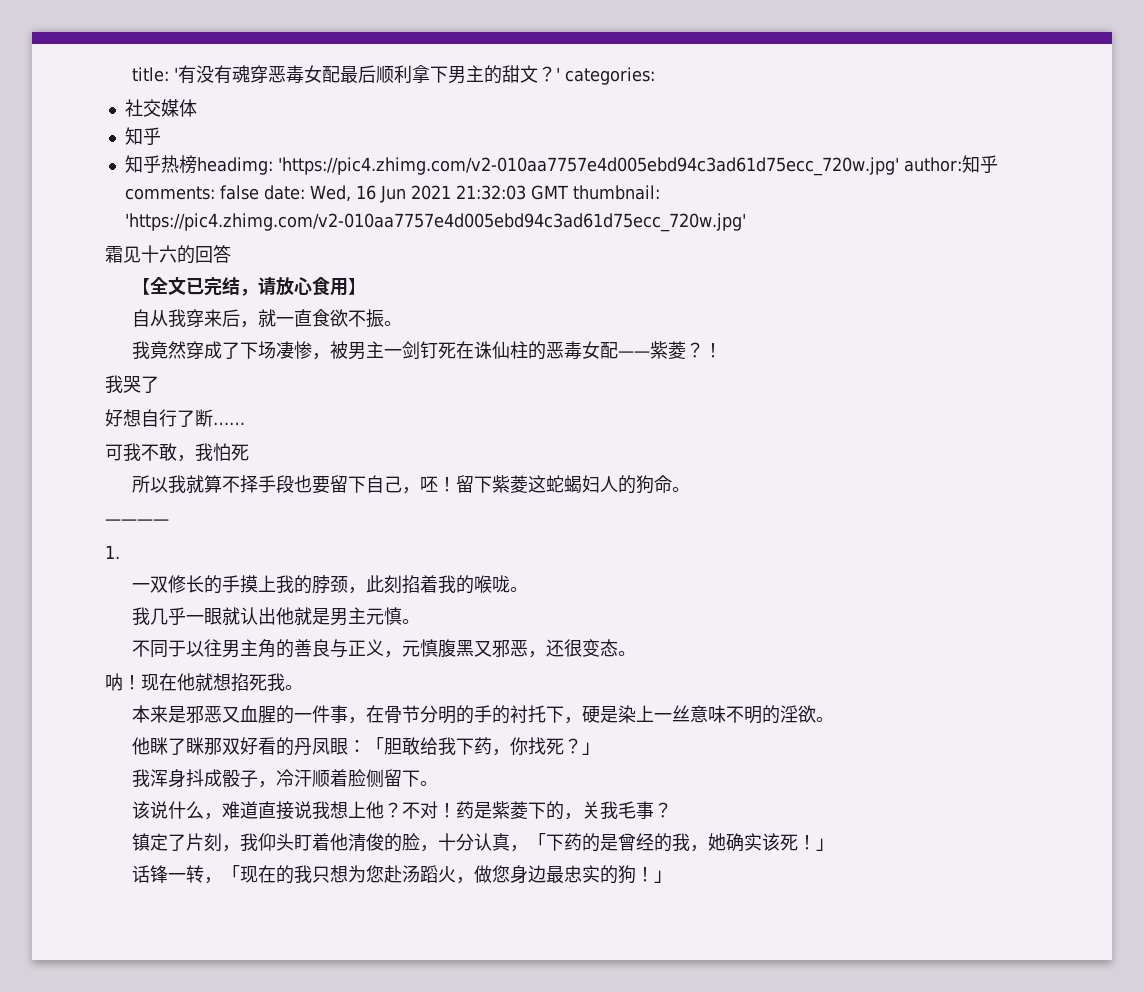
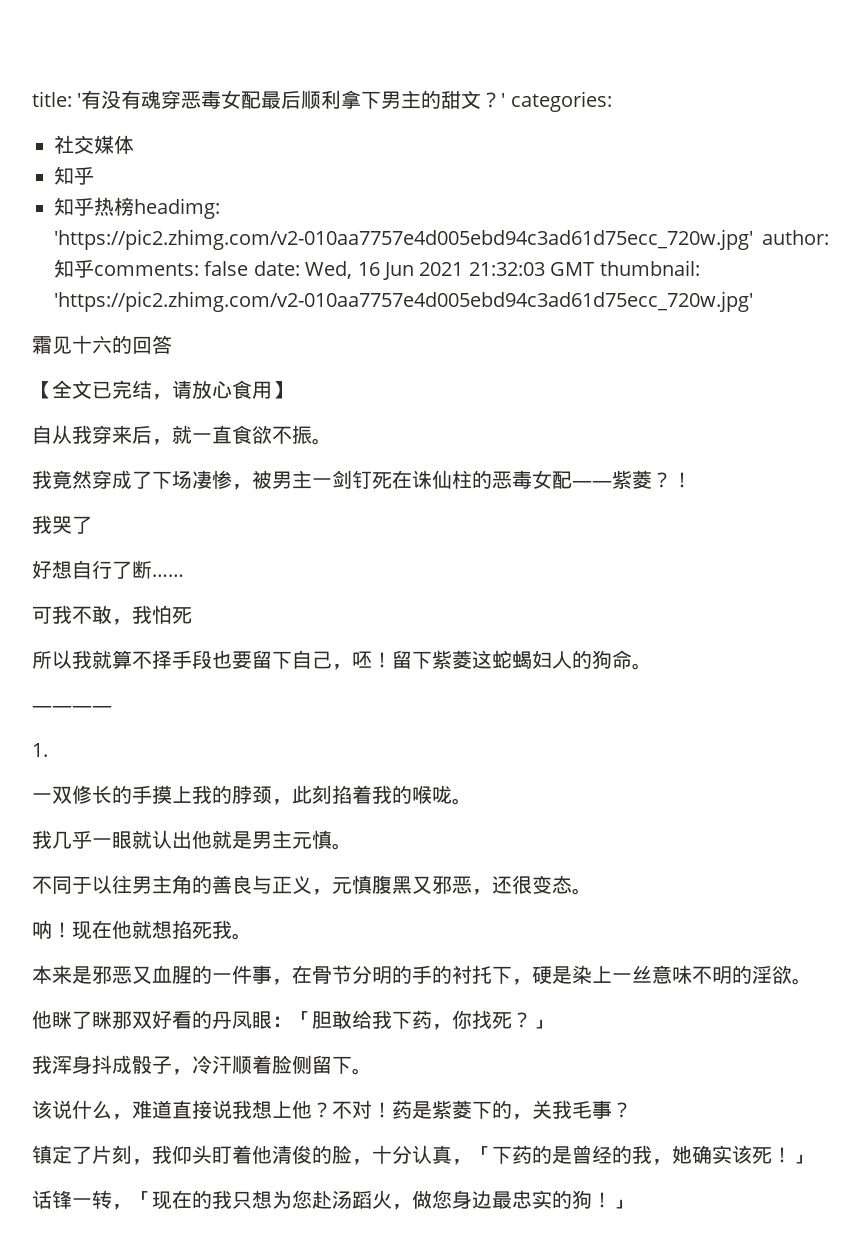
- 知乎热榜headimg: 'https://pic4.zhimg.com/v2-010aa7757e4d005ebd94c3ad61d75ecc_720w.jpg' author:知乎comments: false date: Wed, 16 Jun 2021 21:32:03 GMT thumbnail: 'https://pic4.zhimg.com/v2-010aa7757e4d005ebd94c3ad61d75ecc_720w.jpg'
+ 知乎热榜headimg: 'https://pic2.zhimg.com/v2-010aa7757e4d005ebd94c3ad61d75ecc_720w.jpg' author:知乎comments: false date: Wed, 16 Jun 2021 21:32:03 GMT thumbnail: 'https://pic2.zhimg.com/v2-010aa7757e4d005ebd94c3ad61d75ecc_720w.jpg'

